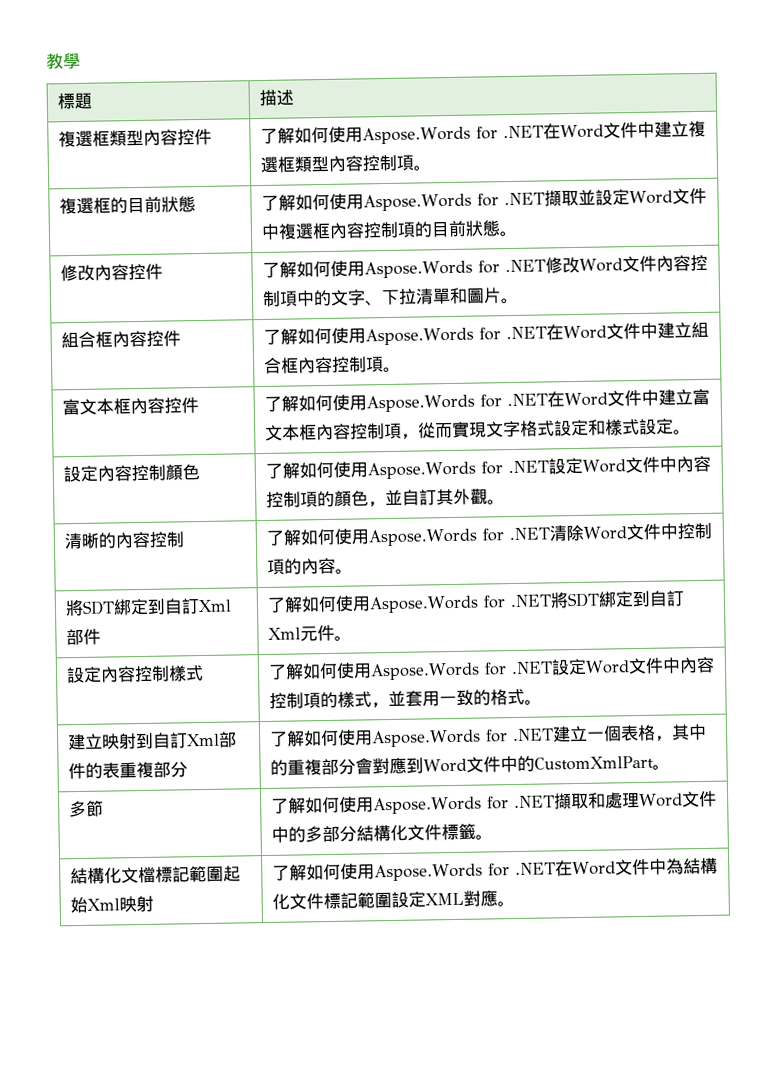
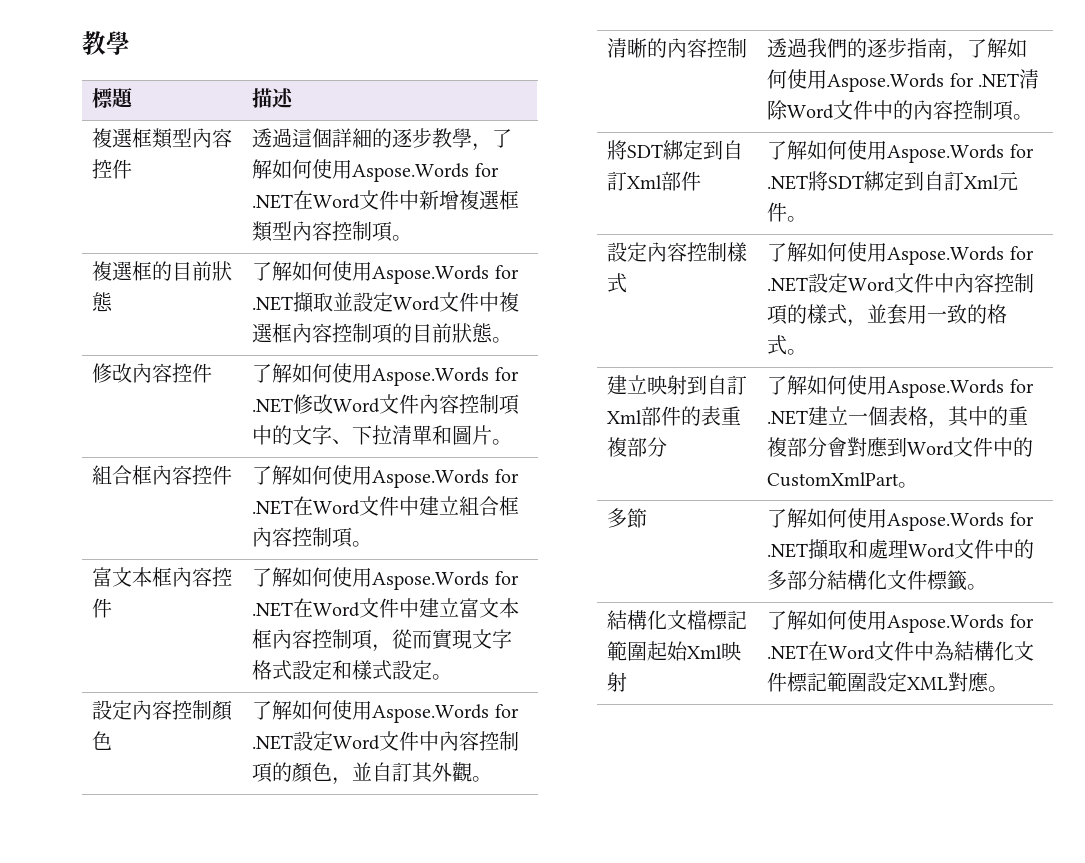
- 複選框類型內容控件 | 了解如何使用Aspose.Words for .NET在Word文件中建立複選框類型內容控制項。
+ 複選框類型內容控件 | 透過這個詳細的逐步教學，了解如何使用Aspose.Words for .NET在Word文件中新增複選框類型內容控制項。
- 清晰的內容控制 | 了解如何使用Aspose.Words for .NET清除Word文件中控制項的內容。
+ 清晰的內容控制 | 透過我們的逐步指南，了解如何使用Aspose.Words for .NET清除Word文件中的內容控制項。

